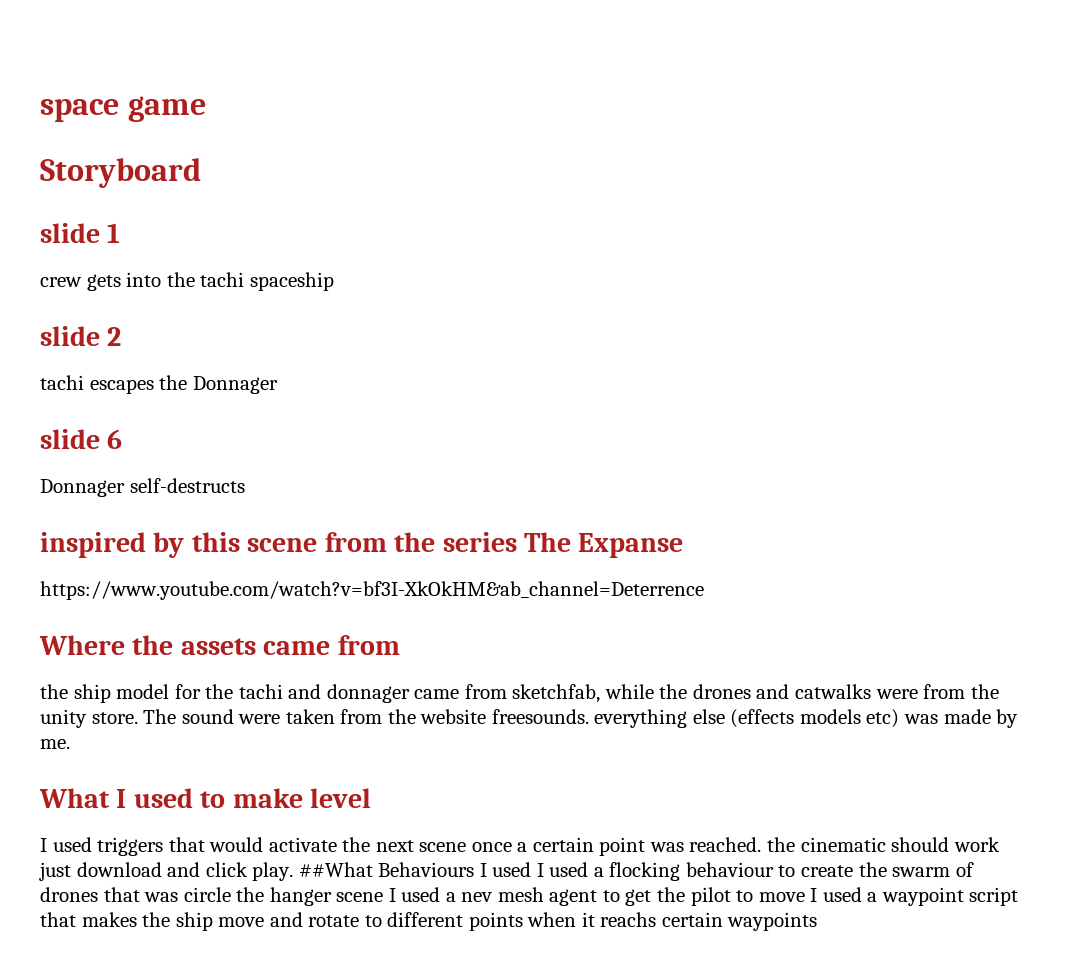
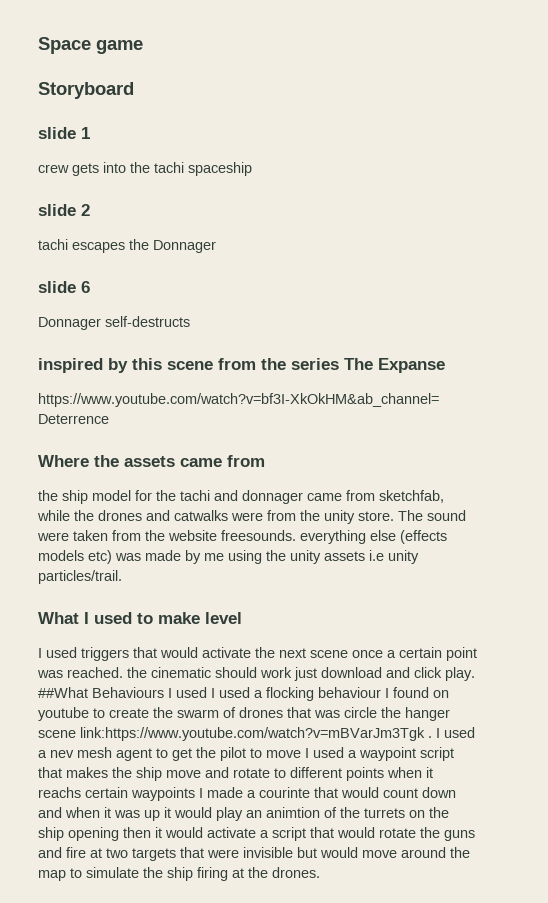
- space game
+ Space game
- The sound were taken from the website freesounds. everything else (effects models etc) was made by me.
+ The sound were taken from the website freesounds. everything else (effects models etc) was made by me using the unity assets i.e unity particles/trail.
- ##What Behaviours I used I used a flocking behaviour to create the swarm of drones that was circle the hanger scene I used a nev mesh agent to get the pilot to move I used a waypoint script that makes the ship move and rotate to different points when it reachs certain waypoints
+ ##What Behaviours I used I used a flocking behaviour I found on youtube to create the swarm of drones that was circle the hanger scene link:https://www.youtube.com/watch?v=mBVarJm3Tgk . I used a nev mesh agent to get the pilot to move I used a waypoint script that makes the ship move and rotate to different points when it reachs certain waypoints I made a courinte that would count down and when it was up it would play an animtion of the turrets on the ship opening then it would activate a script that would rotate the guns and fire at two targets that were invisible but would move around the map to simulate the ship firing at the drones.

